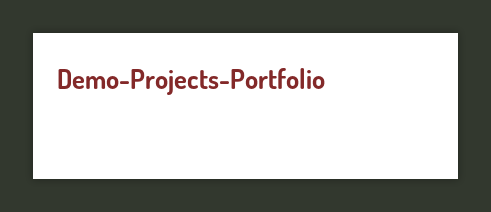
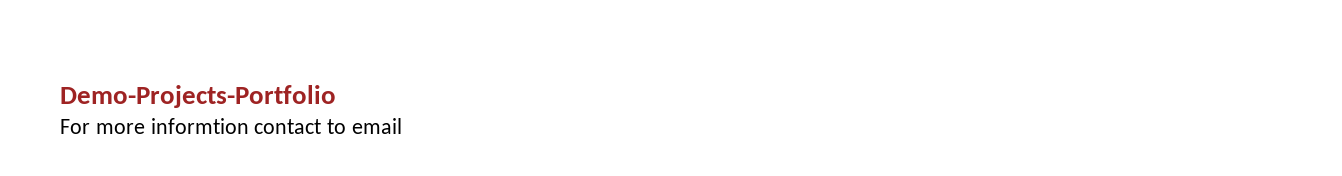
+ For more informtion contact to email

